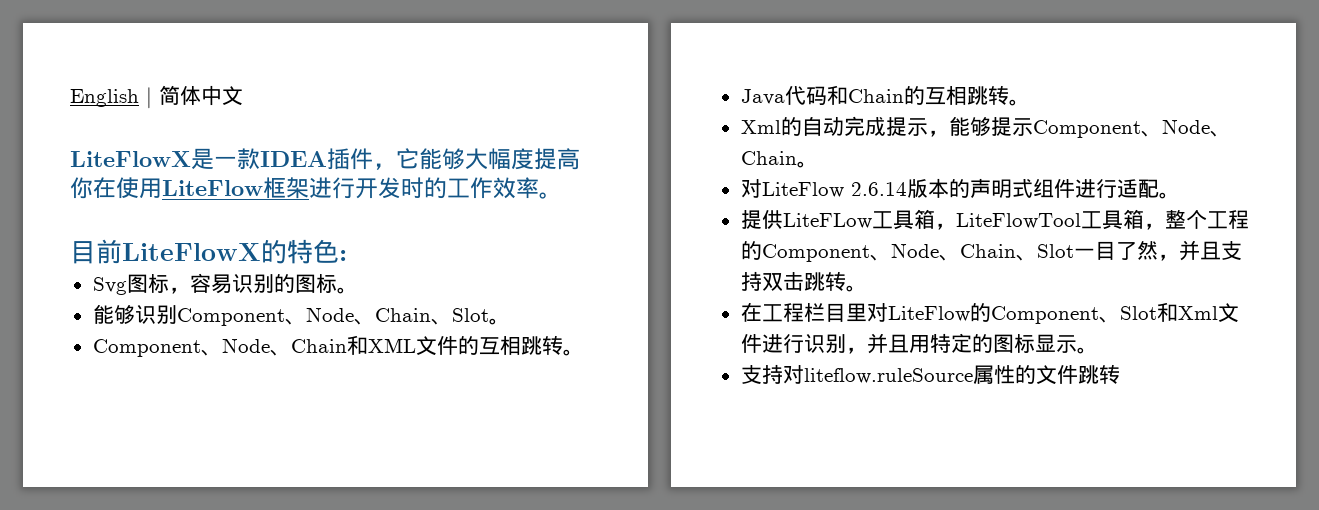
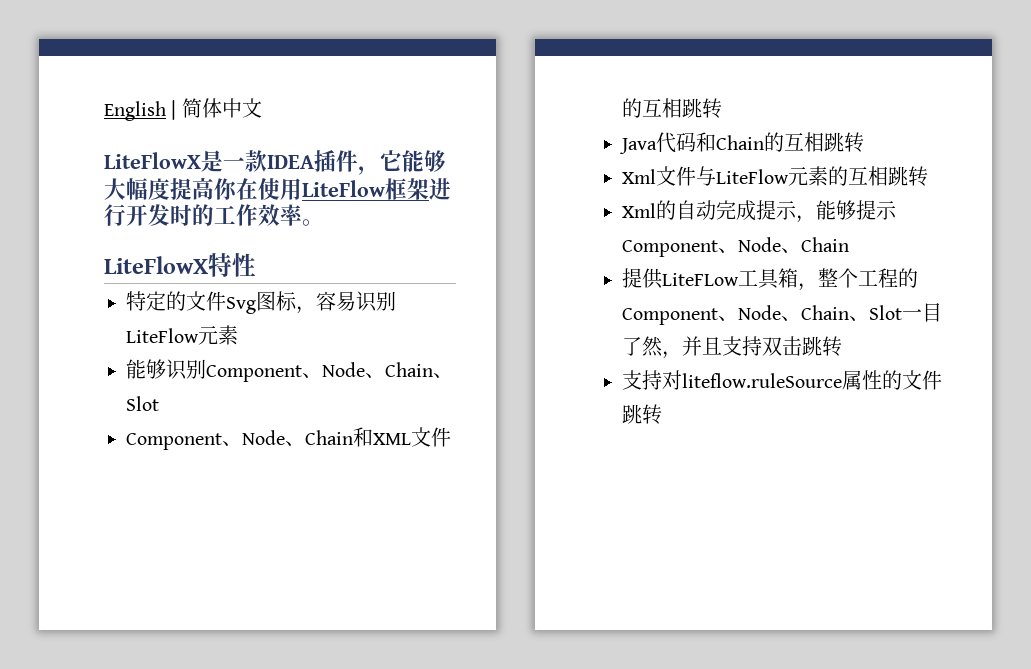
- 目前LiteFlowX的特色:
- Svg图标，容易识别的图标。
+ LiteFlowX特性
+ 特定的文件Svg图标，容易识别LiteFlow元素
- 能够识别Component、Node、Chain、Slot。
+ 能够识别Component、Node、Chain、Slot
- Component、Node、Chain和XML文件的互相跳转。
+ Component、Node、Chain和XML文件的互相跳转
- Java代码和Chain的互相跳转。
+ Java代码和Chain的互相跳转
+ Xml文件与LiteFlow元素的互相跳转
- Xml的自动完成提示，能够提示Component、Node、Chain。
- 对LiteFlow 2.6.14版本的声明式组件进行适配。
+ Xml的自动完成提示，能够提示Component、Node、Chain
- 提供LiteFLow工具箱，LiteFlowTool工具箱，整个工程的Component、Node、Chain、Slot一目了然，并且支持双击跳转。
- 在工程栏目里对LiteFlow的Component、Slot和Xml文件进行识别，并且用特定的图标显示。
+ 提供LiteFLow工具箱，整个工程的Component、Node、Chain、Slot一目了然，并且支持双击跳转

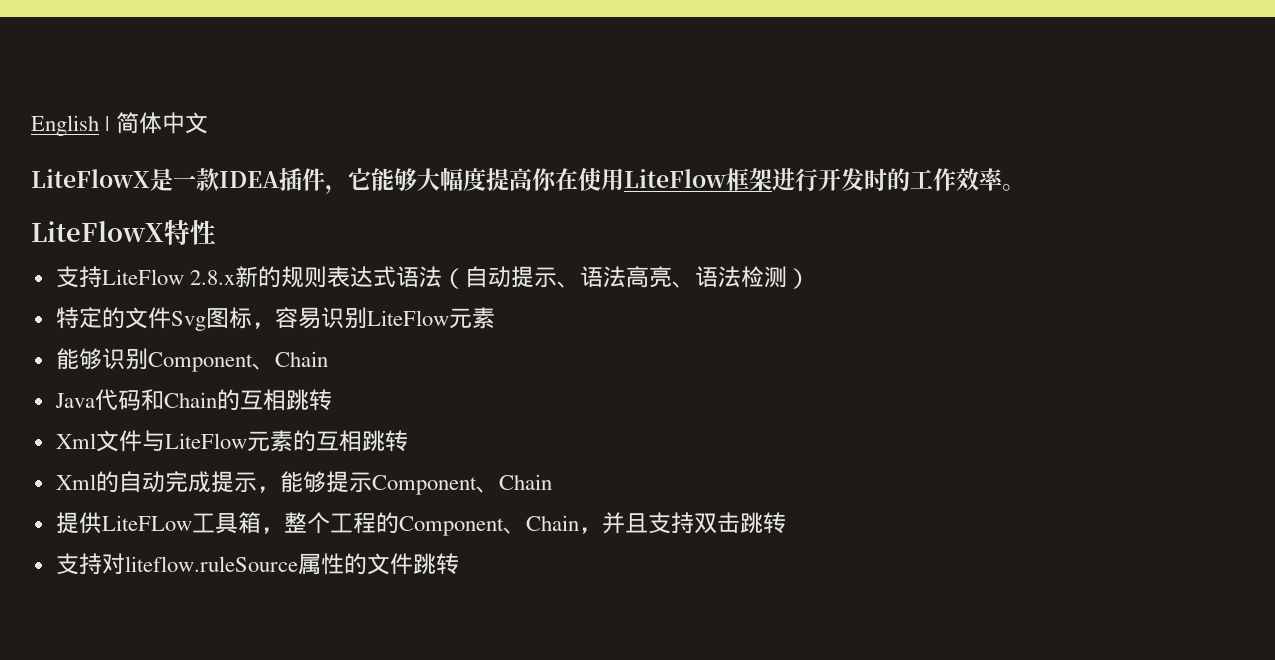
+ 支持LiteFlow 2.8.x新的规则表达式语法（自动提示、语法高亮、语法检测）
- 能够识别Component、Node、Chain、Slot
- Component、Node、Chain和XML文件的互相跳转
+ 能够识别Component、Chain
- Xml的自动完成提示，能够提示Component、Node、Chain
+ Xml的自动完成提示，能够提示Component、Chain
- 提供LiteFLow工具箱，整个工程的Component、Node、Chain、Slot一目了然，并且支持双击跳转
+ 提供LiteFLow工具箱，整个工程的Component、Chain，并且支持双击跳转

